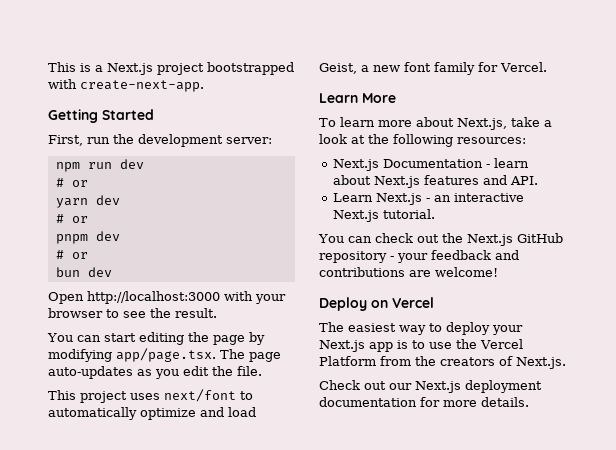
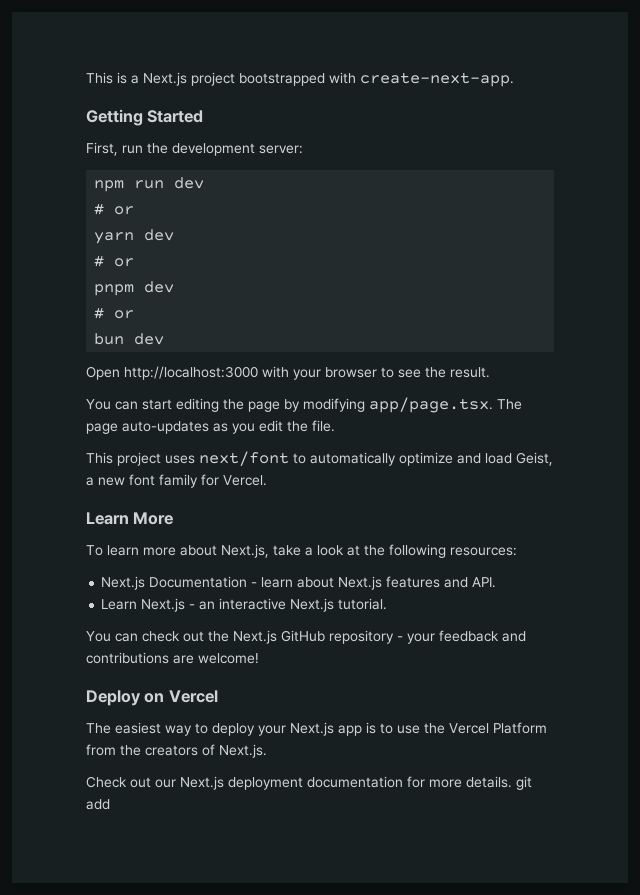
- Check out our Next.js deployment documentation for more details.
+ Check out our Next.js deployment documentation for more details. git add

